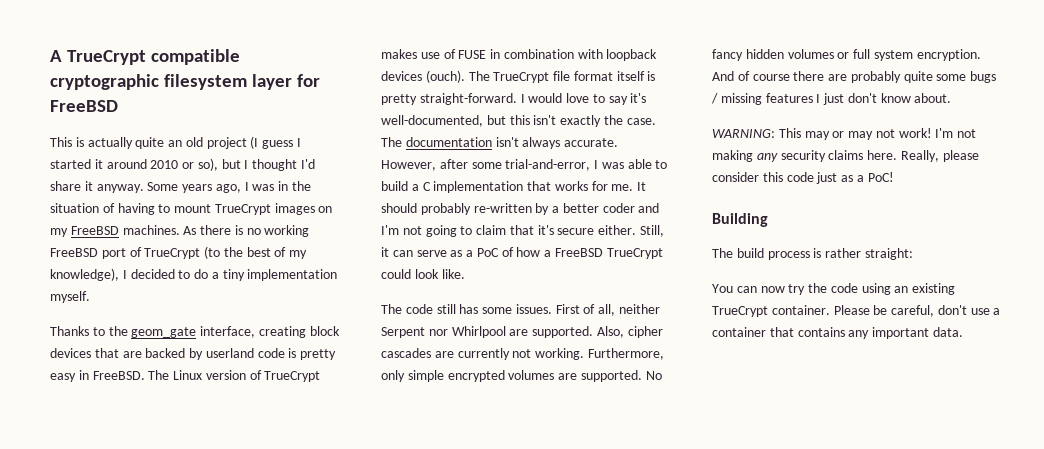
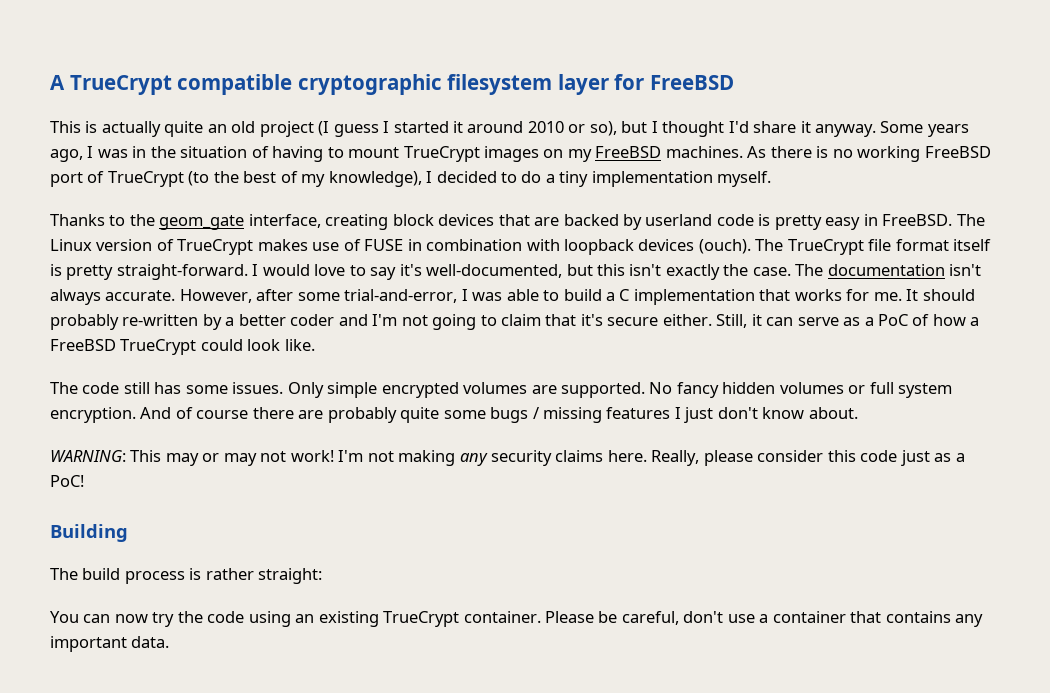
- First of all, neither Serpent nor Whirlpool are supported. Also, cipher cascades are currently not working. Furthermore, only simple encrypted volumes are supported.
+ Only simple encrypted volumes are supported.

